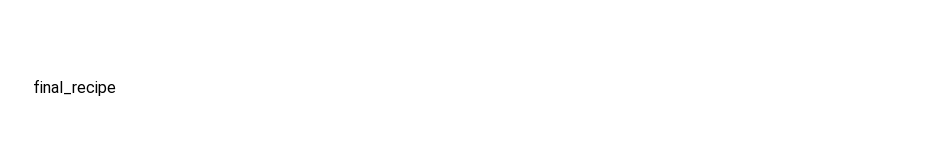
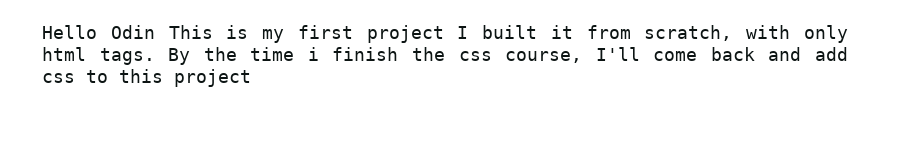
- final_recipe
+ Hello Odin This is my first project I built it from scratch, with only html tags. By the time i finish the css course, I'll come back and add css to this project

